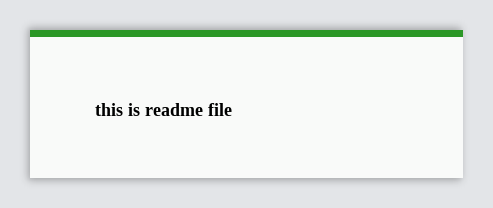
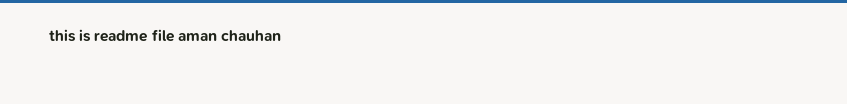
- this is readme file
+ this is readme file aman chauhan

